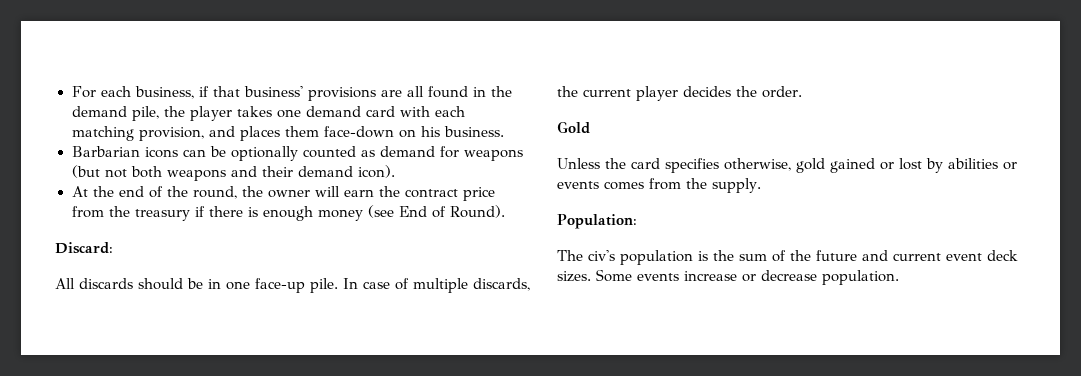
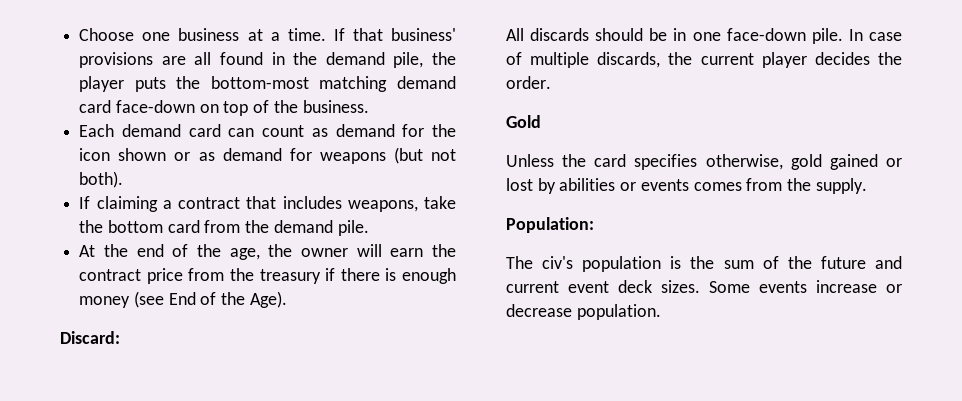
- For each business, if that business' provisions are all found in the demand pile, the player takes one demand card with each matching provision, and places them face-down on his business.
- Barbarian icons can be optionally counted as demand for weapons (but not both weapons and their demand icon).
+ Choose one business at a time. If that business' provisions are all found in the demand pile, the player puts the bottom-most matching demand card face-down on top of the business.
+ Each demand card can count as demand for the icon shown or as demand for weapons (but not both).
+ If claiming a contract that includes weapons, take the bottom card from the demand pile.
- At the end of the round, the owner will earn the contract price from the treasury if there is enough money (see End of Round).
+ At the end of the age, the owner will earn the contract price from the treasury if there is enough money (see End of the Age).
- All discards should be in one face-up pile.
+ All discards should be in one face-down pile.

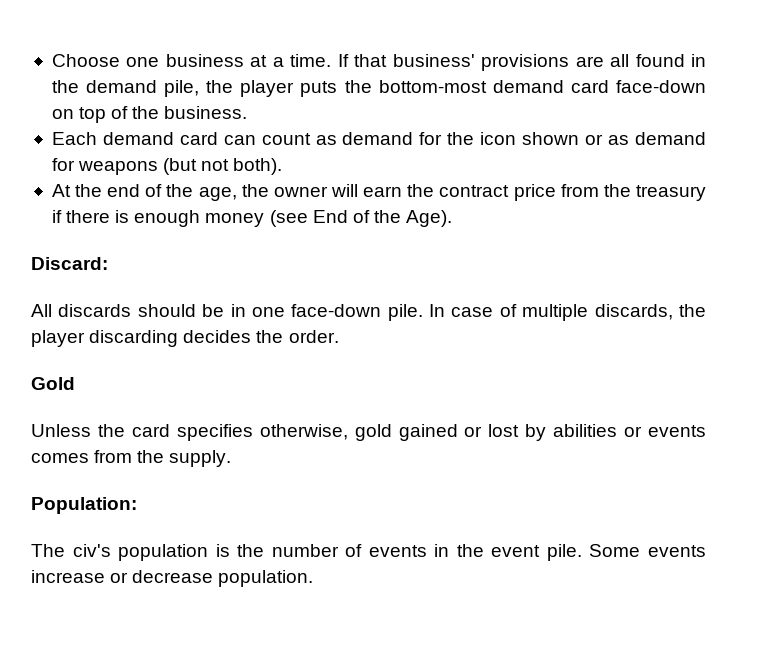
- If that business' provisions are all found in the demand pile, the player puts the bottom-most matching demand card face-down on top of the business.
+ If that business' provisions are all found in the demand pile, the player puts the bottom-most demand card face-down on top of the business.
- If claiming a contract that includes weapons, take the bottom card from the demand pile.
- In case of multiple discards, the current player decides the order.
+ In case of multiple discards, the player discarding decides the order.
- The civ's population is the sum of the future and current event deck sizes.
+ The civ's population is the number of events in the event pile.

